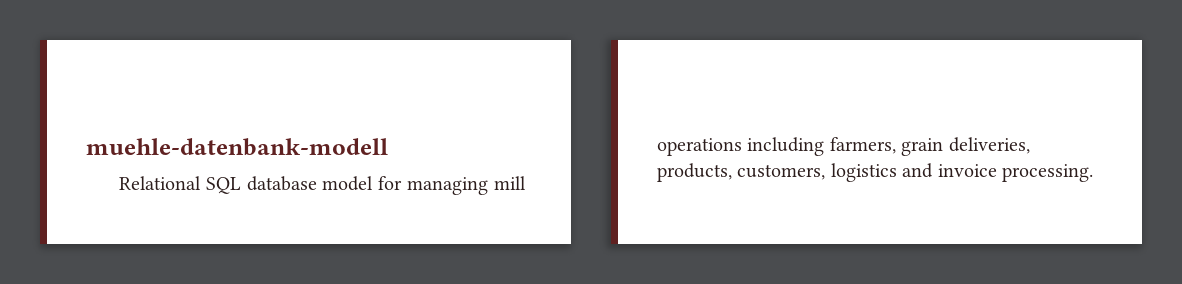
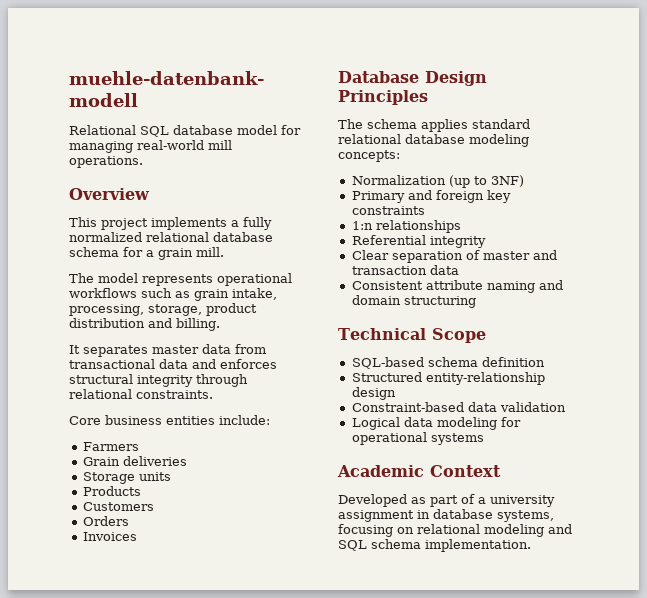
- Relational SQL database model for managing mill operations including farmers, grain deliveries, products, customers, logistics and invoice processing.
+ Relational SQL database model for managing real-world mill operations.
+ Overview
+ This project implements a fully normalized relational database schema for a grain mill.
+ The model represents operational workflows such as grain intake, processing, storage, product distribution and billing.
+ It separates master data from transactional data and enforces structural integrity through relational constraints.
+ Core business entities include:
+ Farmers
+ Grain deliveries
+ Storage units
+ Products
+ Customers
+ Orders
+ Invoices
+ Database Design Principles
+ The schema applies standard relational database modeling concepts:
+ Normalization (up to 3NF)
+ Primary and foreign key constraints
+ 1:n relationships
+ Referential integrity
+ Clear separation of master and transaction data
+ Consistent attribute naming and domain structuring
+ Technical Scope
+ SQL-based schema definition
+ Structured entity-relationship design
+ Constraint-based data validation
+ Logical data modeling for operational systems
+ Academic Context
+ Developed as part of a university assignment in database systems, focusing on relational modeling and SQL schema implementation.

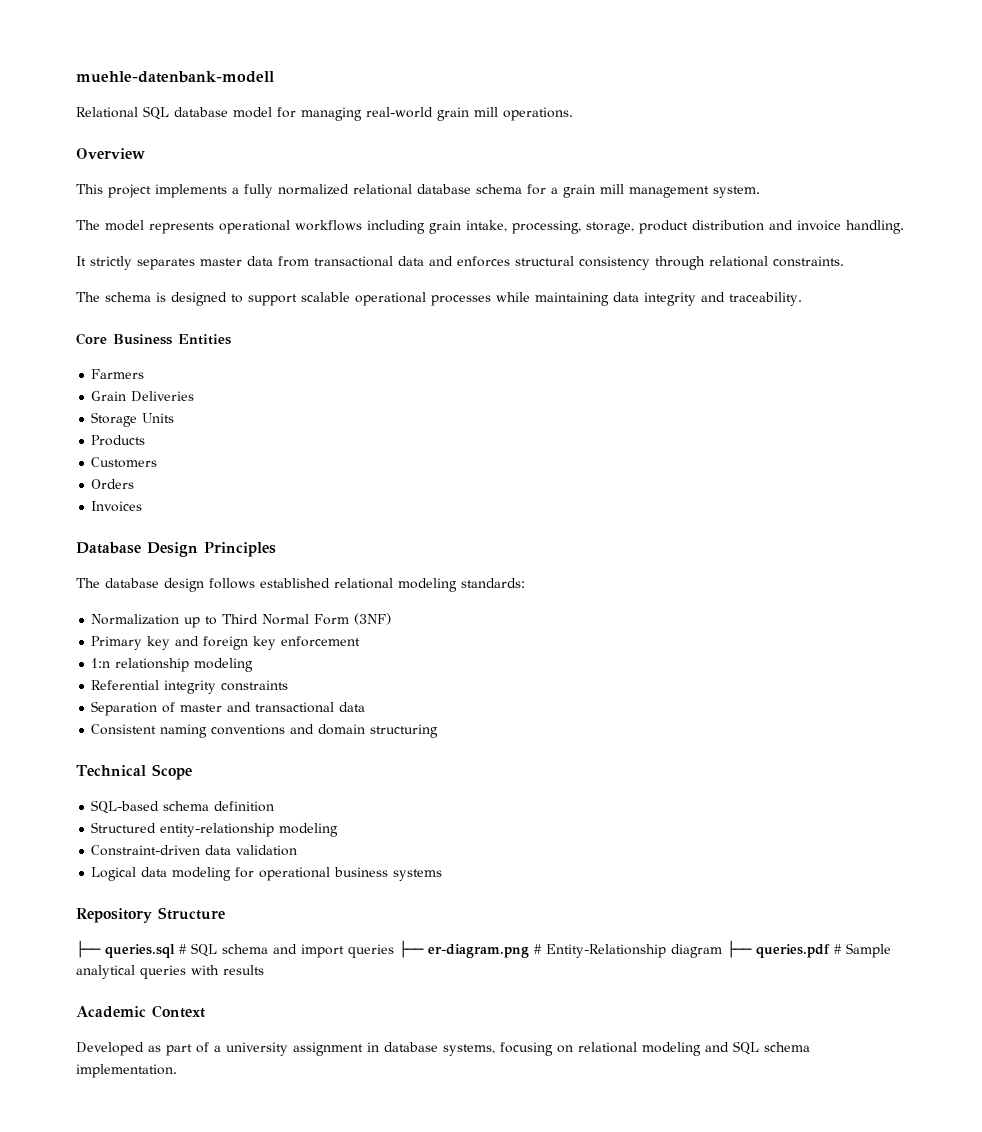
- Relational SQL database model for managing real-world mill operations.
+ Relational SQL database model for managing real-world grain mill operations.
- This project implements a fully normalized relational database schema for a grain mill.
+ This project implements a fully normalized relational database schema for a grain mill management system.
- The model represents operational workflows such as grain intake, processing, storage, product distribution and billing.
+ The model represents operational workflows including grain intake, processing, storage, product distribution and invoice handling.
- It separates master data from transactional data and enforces structural integrity through relational constraints.
+ It strictly separates master data from transactional data and enforces structural consistency through relational constraints.
- Core business entities include:
+ The schema is designed to support scalable operational processes while maintaining data integrity and traceability.
+ Core Business Entities
- Grain deliveries
+ Grain Deliveries
- Storage units
+ Storage Units
- The schema applies standard relational database modeling concepts:
- Normalization (up to 3NF)
+ The database design follows established relational modeling standards:
+ Normalization up to Third Normal Form (3NF)
- Primary and foreign key constraints
+ Primary key and foreign key enforcement
- 1:n relationships
+ 1:n relationship modeling
- Referential integrity
- Clear separation of master and transaction data
+ Referential integrity constraints
+ Separation of master and transactional data
- Consistent attribute naming and domain structuring
+ Consistent naming conventions and domain structuring
- Structured entity-relationship design
- Constraint-based data validation
+ Structured entity-relationship modeling
+ Constraint-driven data validation
- Logical data modeling for operational systems
+ Logical data modeling for operational business systems
+ Repository Structure
+ ├── queries.sql # SQL schema and import queries ├── er-diagram.png # Entity-Relationship diagram ├── queries.pdf # Sample analytical queries with results

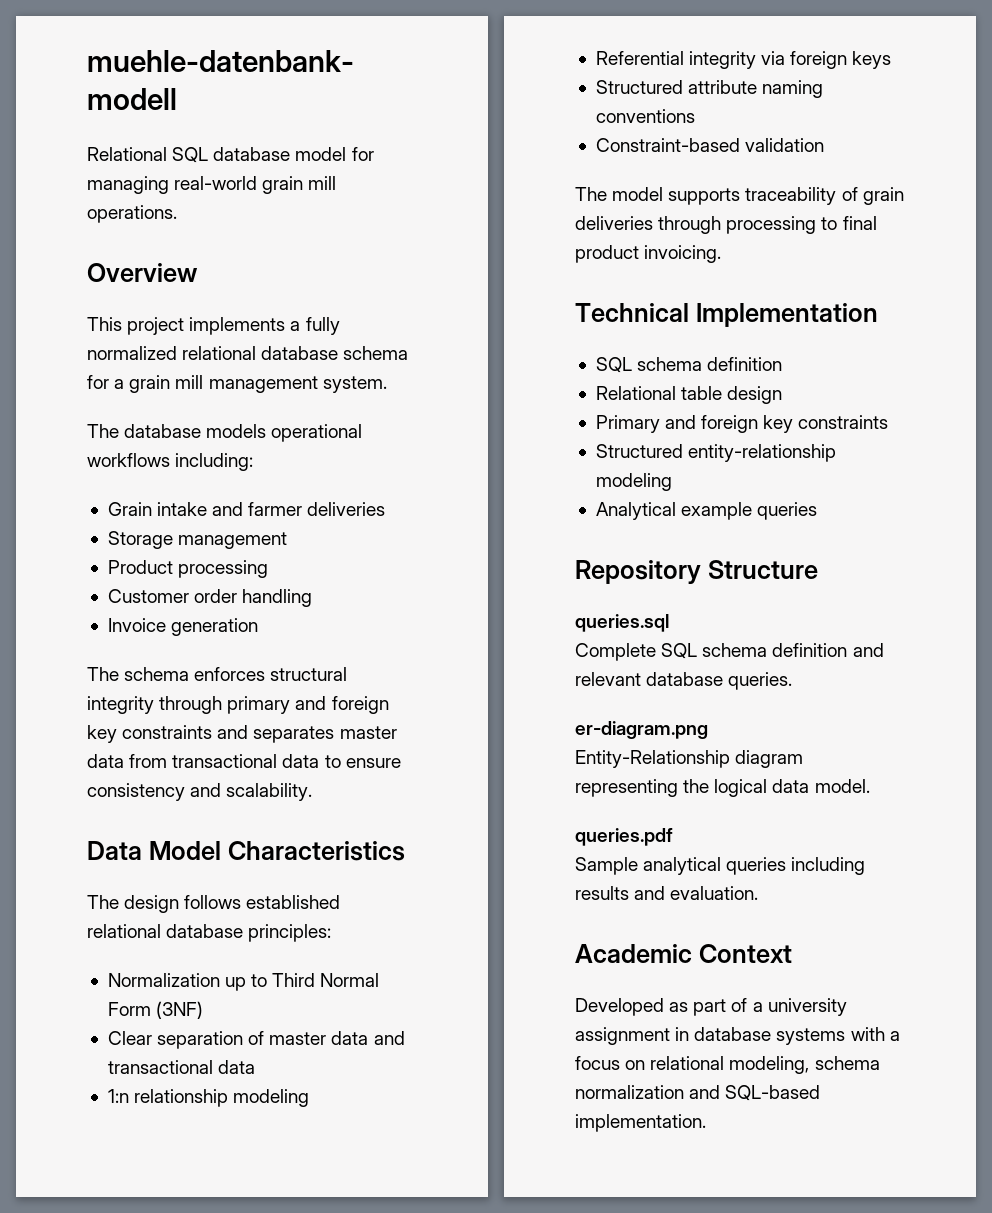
- The model represents operational workflows including grain intake, processing, storage, product distribution and invoice handling.
- It strictly separates master data from transactional data and enforces structural consistency through relational constraints.
- The schema is designed to support scalable operational processes while maintaining data integrity and traceability.
- Core Business Entities
- Farmers
- Grain Deliveries
- Storage Units
- Products
- Customers
- Orders
- Invoices
- Database Design Principles
- The database design follows established relational modeling standards:
+ The database models operational workflows including:
+ Grain intake and farmer deliveries
+ Storage management
+ Product processing
+ Customer order handling
+ Invoice generation
+ The schema enforces structural integrity through primary and foreign key constraints and separates master data from transactional data to ensure consistency and scalability.
+ Data Model Characteristics
+ The design follows established relational database principles:
- Primary key and foreign key enforcement
+ Clear separation of master data and transactional data
- Referential integrity constraints
- Separation of master and transactional data
- Consistent naming conventions and domain structuring
+ Referential integrity via foreign keys
+ Structured attribute naming conventions
+ Constraint-based validation
+ The model supports traceability of grain deliveries through processing to final product invoicing.
- Technical Scope
- SQL-based schema definition
+ Technical Implementation
+ SQL schema definition
+ Relational table design
+ Primary and foreign key constraints
  Structured entity-relationship modeling
- Constraint-driven data validation
- Logical data modeling for operational business systems
+ Analytical example queries
- ├── queries.sql # SQL schema and import queries ├── er-diagram.png # Entity-Relationship diagram ├── queries.pdf # Sample analytical queries with results
+ queries.sql
+ Complete SQL schema definition and relevant database queries.
+ er-diagram.png
+ Entity-Relationship diagram representing the logical data model.
+ queries.pdf
+ Sample analytical queries including results and evaluation.
- Developed as part of a university assignment in database systems, focusing on relational modeling and SQL schema implementation.
+ Developed as part of a university assignment in database systems with a focus on relational modeling, schema normalization and SQL-based implementation.

